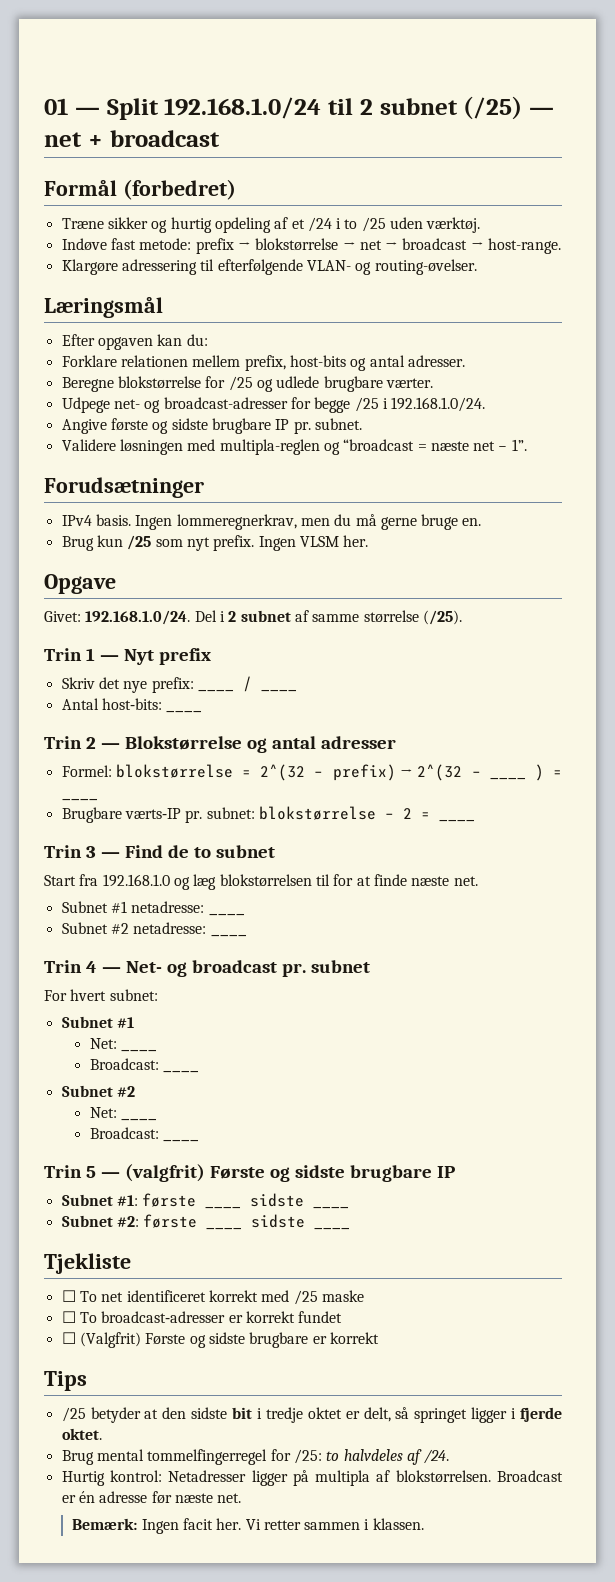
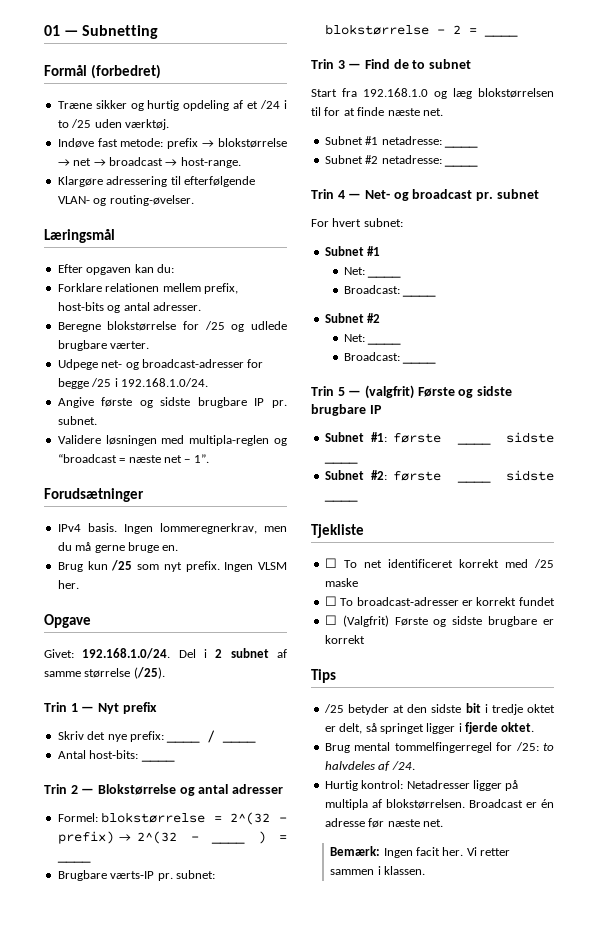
- 01 — Split 192.168.1.0/24 til 2 subnet (/25) — net + broadcast
+ 01 — Subnetting

